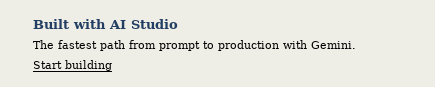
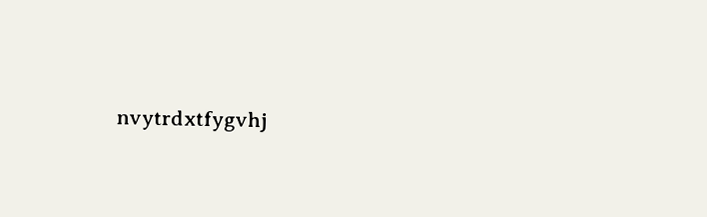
- Built with AI Studio
- The fastest path from prompt to production with Gemini.
- Start building
+ nvytrdxtfygvhj

